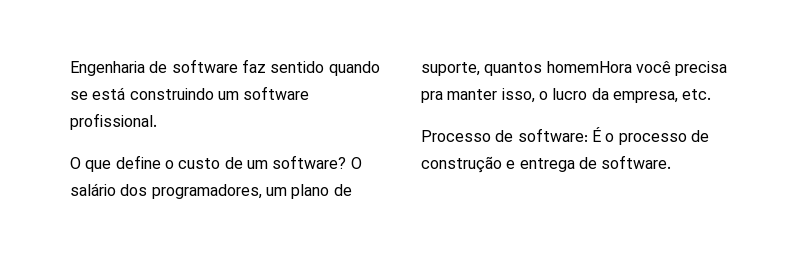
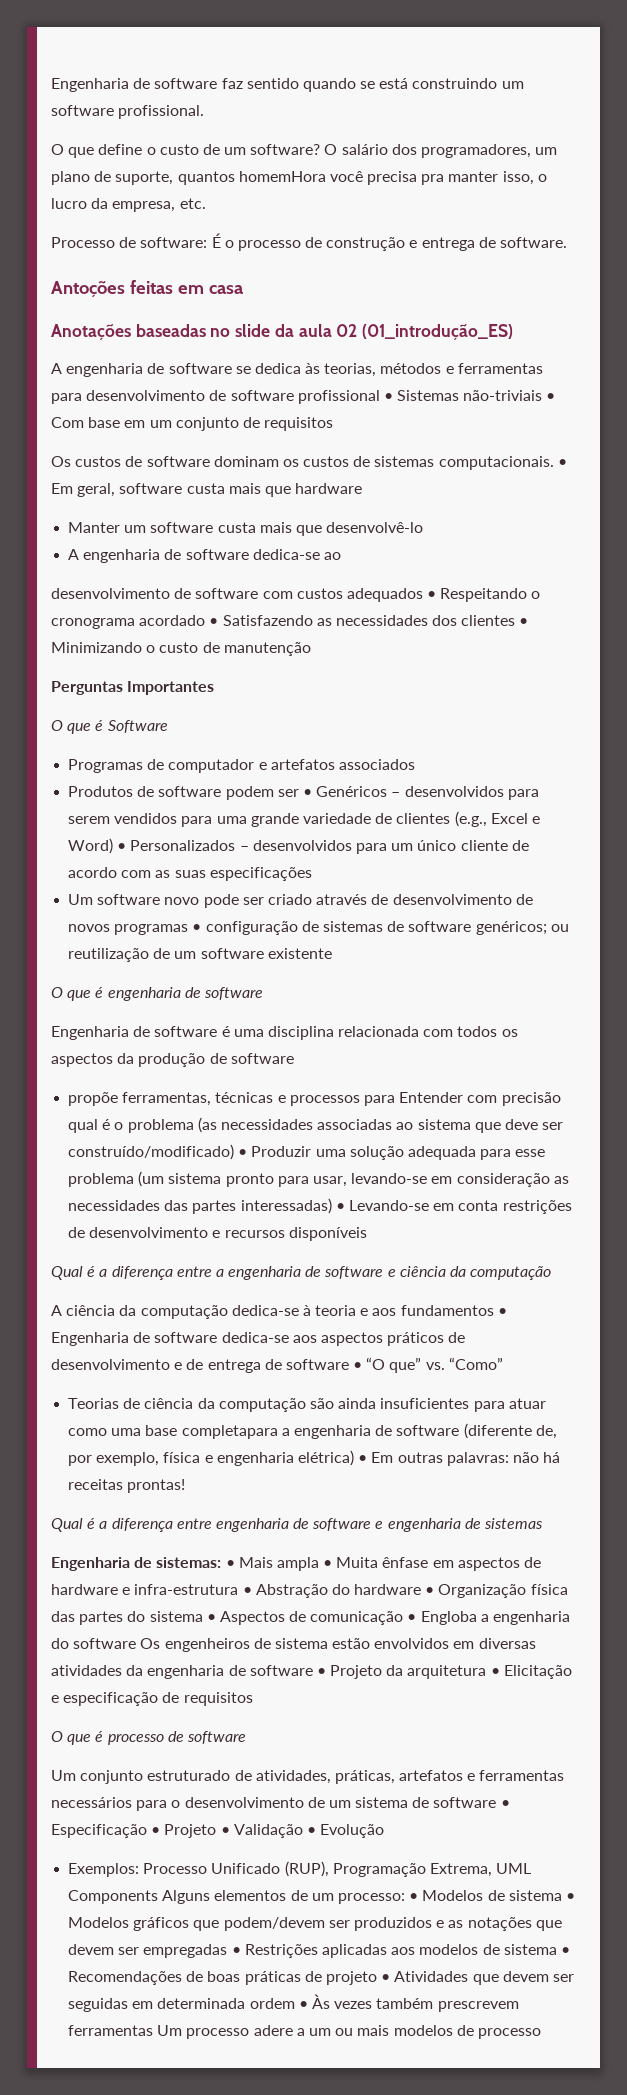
+ Antoções feitas em casa
+ Anotações baseadas no slide da aula 02 (01_introdução_ES)
+ A engenharia de software se dedica às teorias, métodos e ferramentas para desenvolvimento de software profissional • Sistemas não-triviais • Com base em um conjunto de requisitos
+ Os custos de software dominam os custos de sistemas computacionais. • Em geral, software custa mais que hardware
+ Manter um software custa mais que desenvolvê-lo
+ A engenharia de software dedica-se ao
+ desenvolvimento de software com custos adequados • Respeitando o cronograma acordado • Satisfazendo as necessidades dos clientes • Minimizando o custo de manutenção
+ Perguntas Importantes
+ O que é Software
+ Programas de computador e artefatos associados
+ Produtos de software podem ser • Genéricos – desenvolvidos para serem vendidos para uma grande variedade de clientes (e.g., Excel e Word) • Personalizados – desenvolvidos para um único cliente de acordo com as suas especificações
+ Um software novo pode ser criado através de desenvolvimento de novos programas • configuração de sistemas de software genéricos; ou reutilização de um software existente
+ O que é engenharia de software
+ Engenharia de software é uma disciplina relacionada com todos os aspectos da produção de software
+ propõe ferramentas, técnicas e processos para Entender com precisão qual é o problema (as necessidades associadas ao sistema que deve ser construído/modificado) • Produzir uma solução adequada para esse problema (um sistema pronto para usar, levando-se em consideração as necessidades das partes interessadas) • Levando-se em conta restrições de desenvolvimento e recursos disponíveis
+ Qual é a diferença entre a engenharia de software e ciência da computação
+ A ciência da computação dedica-se à teoria e aos fundamentos • Engenharia de software dedica-se aos aspectos práticos de desenvolvimento e de entrega de software • “O que” vs. “Como”
+ Teorias de ciência da computação são ainda insuficientes para atuar como uma base completapara a engenharia de software (diferente de, por exemplo, física e engenharia elétrica) • Em outras palavras: não há receitas prontas!
+ Qual é a diferença entre engenharia de software e engenharia de sistemas
+ Engenharia de sistemas: • Mais ampla • Muita ênfase em aspectos de hardware e infra-estrutura • Abstração do hardware • Organização física das partes do sistema • Aspectos de comunicação • Engloba a engenharia do software Os engenheiros de sistema estão envolvidos em diversas atividades da engenharia de software • Projeto da arquitetura • Elicitação e especificação de requisitos
+ O que é processo de software
+ Um conjunto estruturado de atividades, práticas, artefatos e ferramentas necessários para o desenvolvimento de um sistema de software • Especificação • Projeto • Validação • Evolução
+ Exemplos: Processo Unificado (RUP), Programação Extrema, UML Components Alguns elementos de um processo: • Modelos de sistema • Modelos gráficos que podem/devem ser produzidos e as notações que devem ser empregadas • Restrições aplicadas aos modelos de sistema • Recomendações de boas práticas de projeto • Atividades que devem ser seguidas em determinada ordem • Às vezes também prescrevem ferramentas Um processo adere a um ou mais modelos de processo

